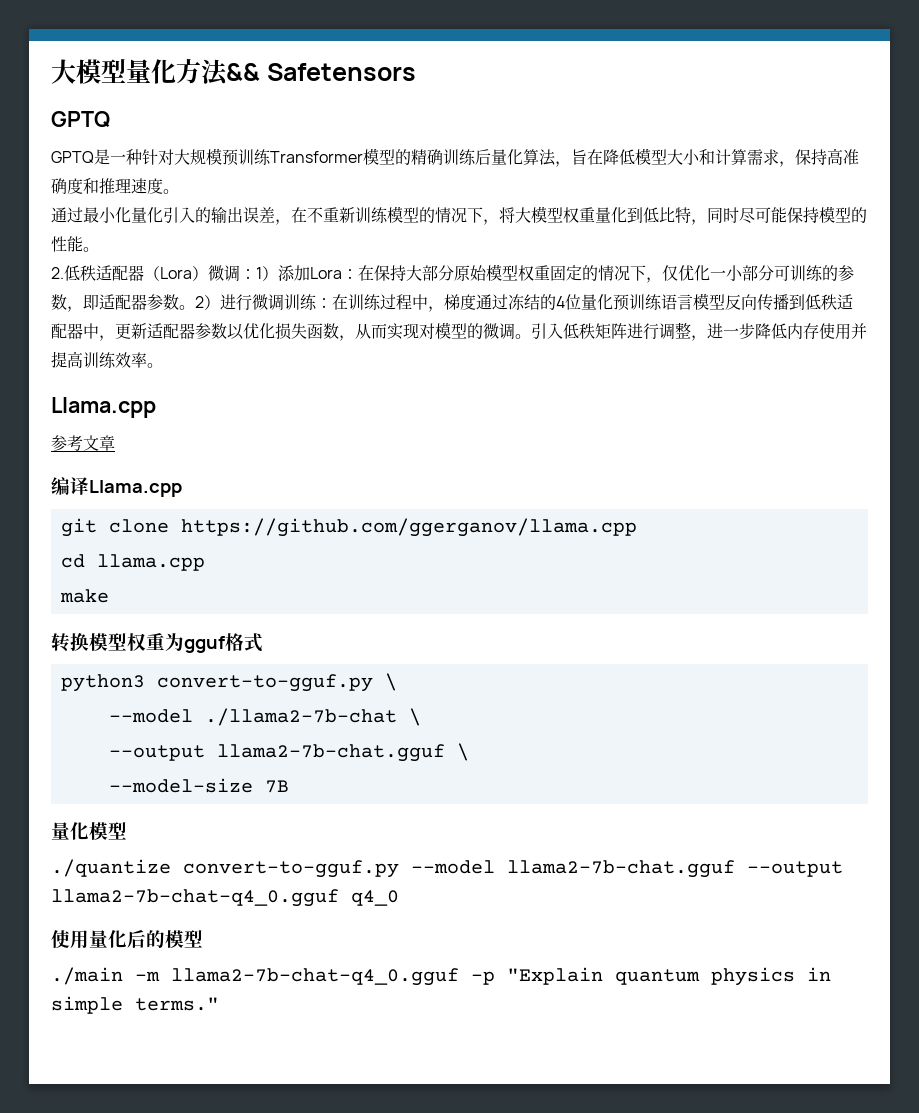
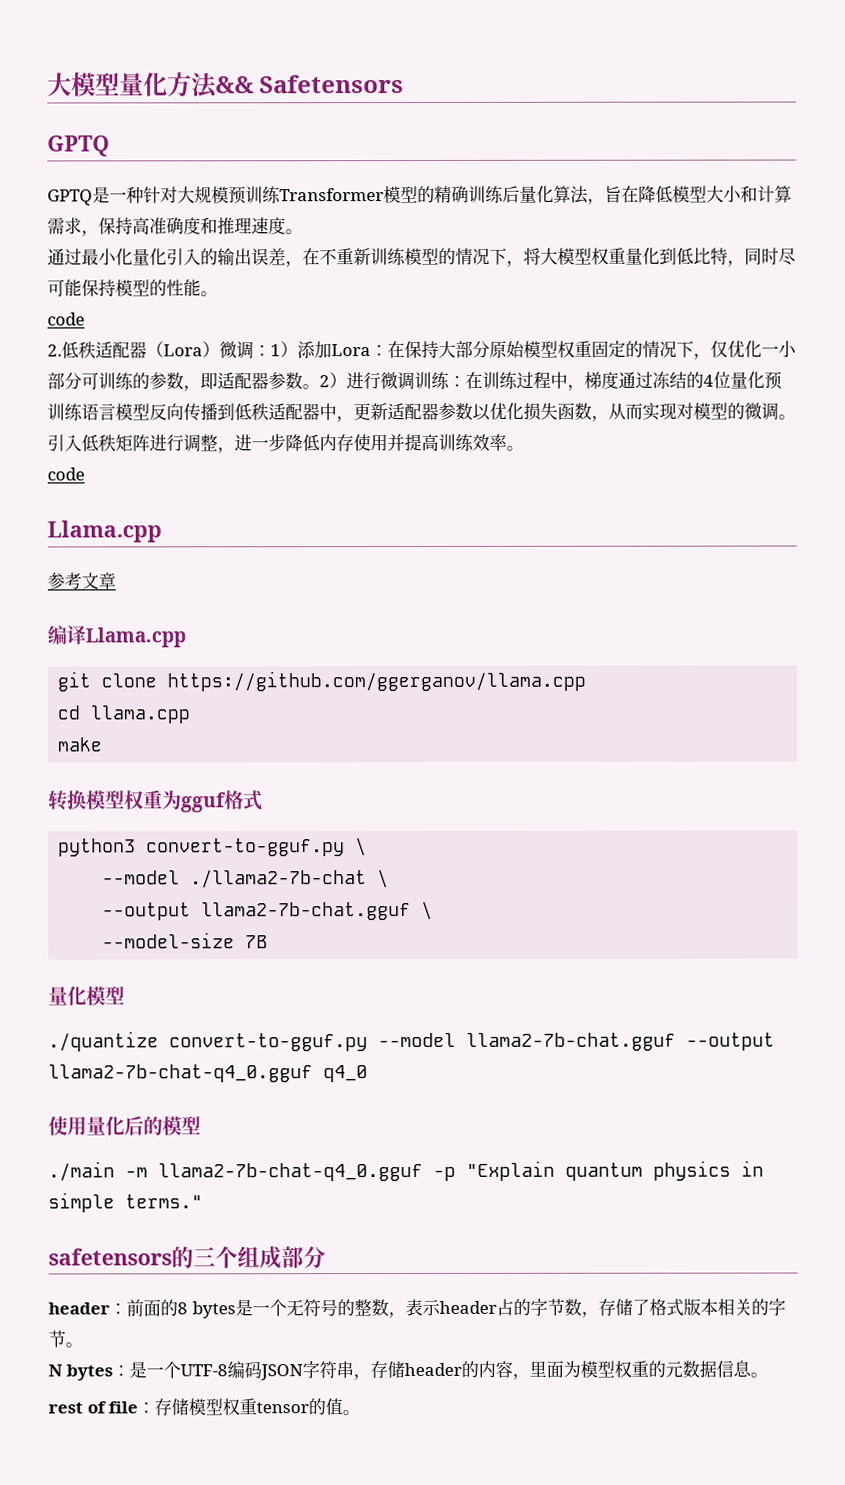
  通过最小化量化引入的输出误差，在不重新训练模型的情况下，将大模型权重量化到低比特，同时尽可能保持模型的性能。
+ code
  引入低秩矩阵进行调整，进一步降低内存使用并提高训练效率。
+ code
+ safetensors的三个组成部分
+ header：前面的8 bytes是一个无符号的整数，表示header占的字节数，存储了格式版本相关的字节。
+ N bytes：是一个UTF-8编码JSON字符串，存储header的内容，里面为模型权重的元数据信息。
+ rest of file：存储模型权重tensor的值。

